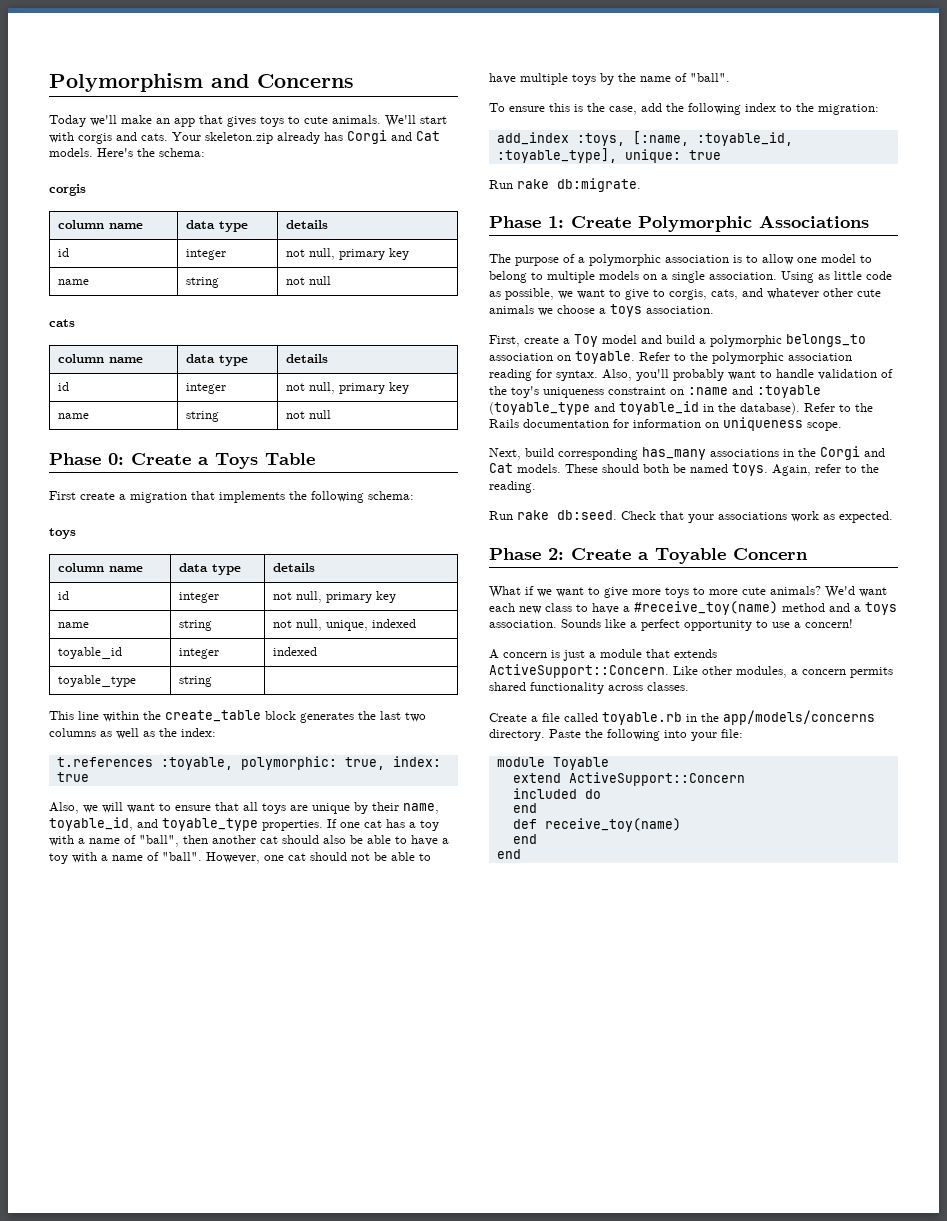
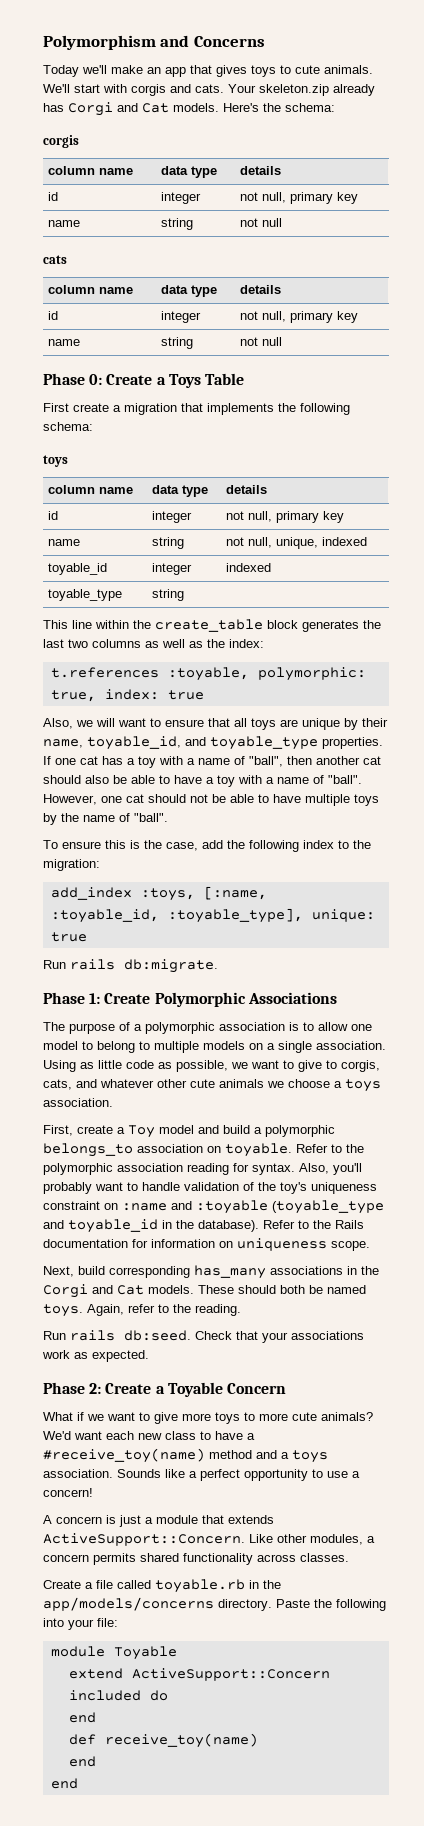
- Run rake db:migrate.
+ Run rails db:migrate.
- Run rake db:seed.
+ Run rails db:seed.

